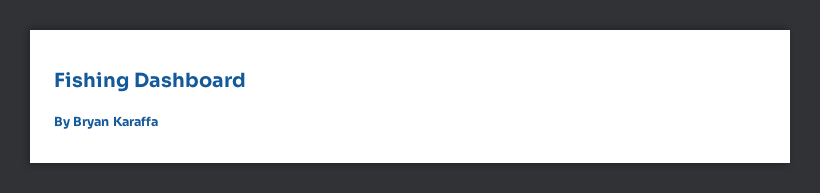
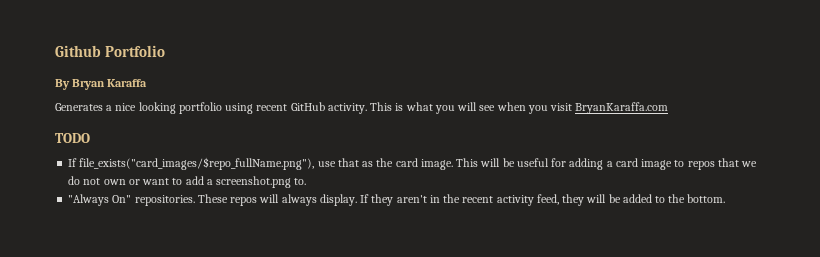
- Fishing Dashboard
+ Github Portfolio
+ Generates a nice looking portfolio using recent GitHub activity. This is what you will see when you visit BryanKaraffa.com
+ TODO
+ If file_exists("card_images/$repo_fullName.png"), use that as the card image. This will be useful for adding a card image to repos that we do not own or want to add a screenshot.png to.
+ "Always On" repositories. These repos will always display. If they aren't in the recent activity feed, they will be added to the bottom.

